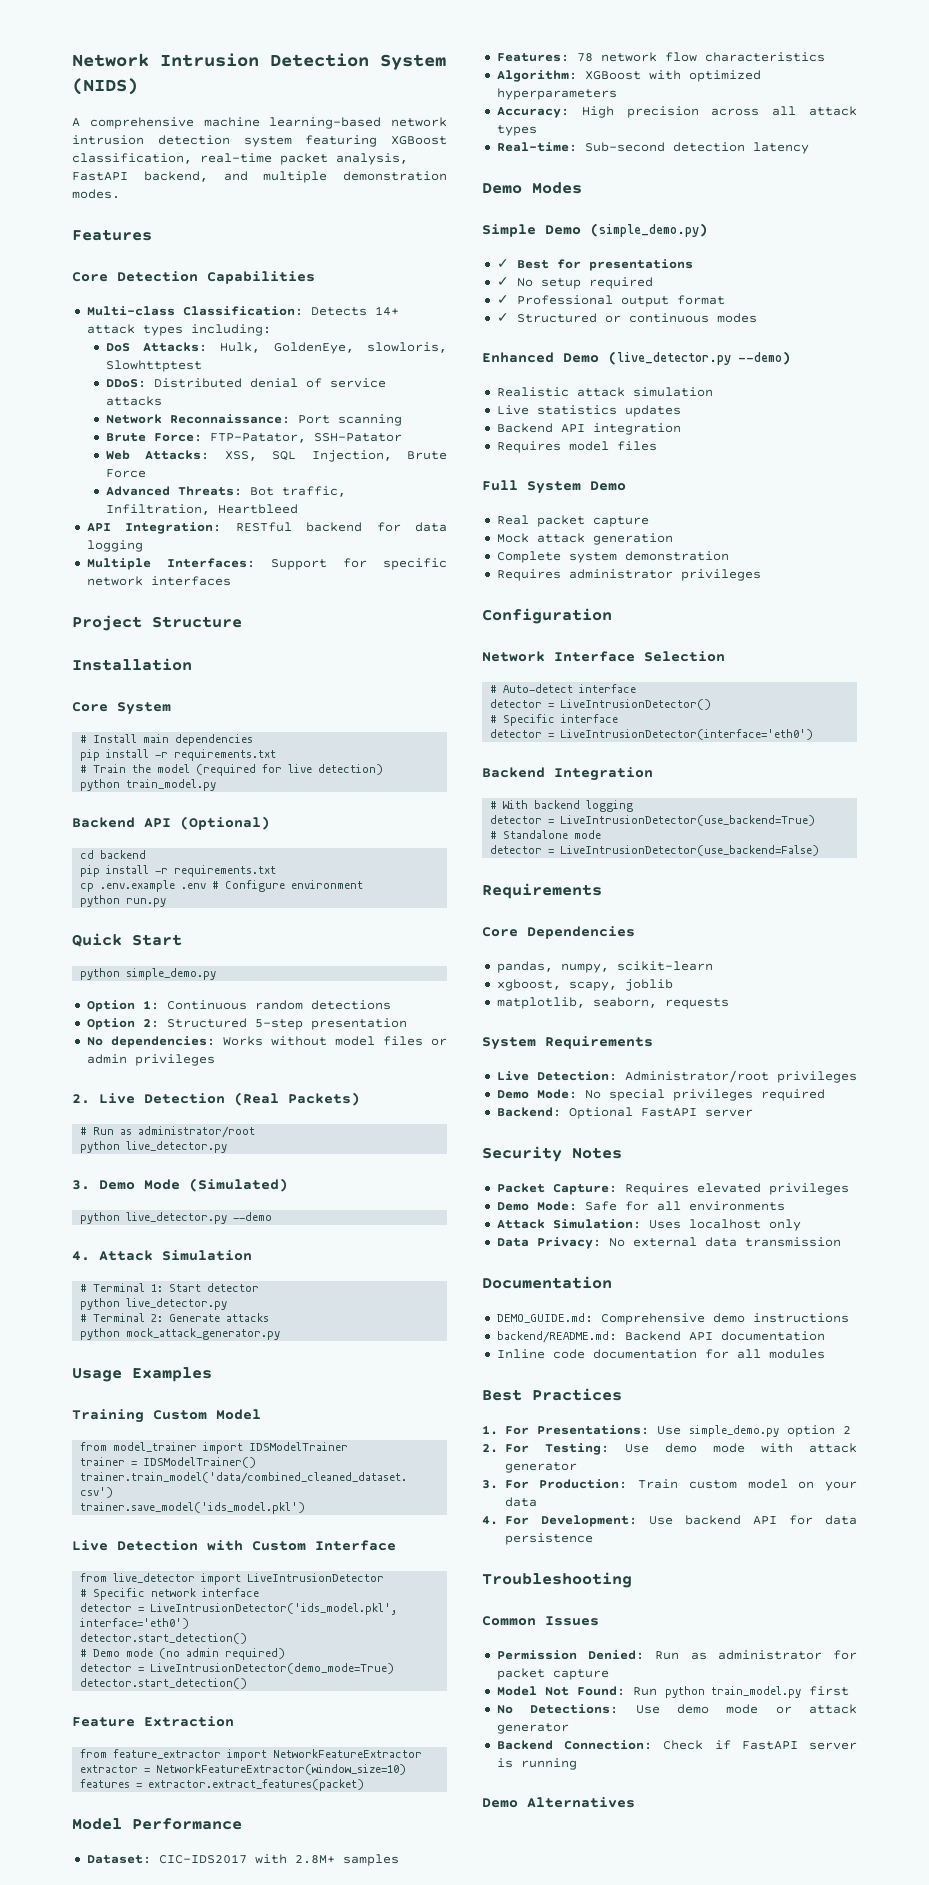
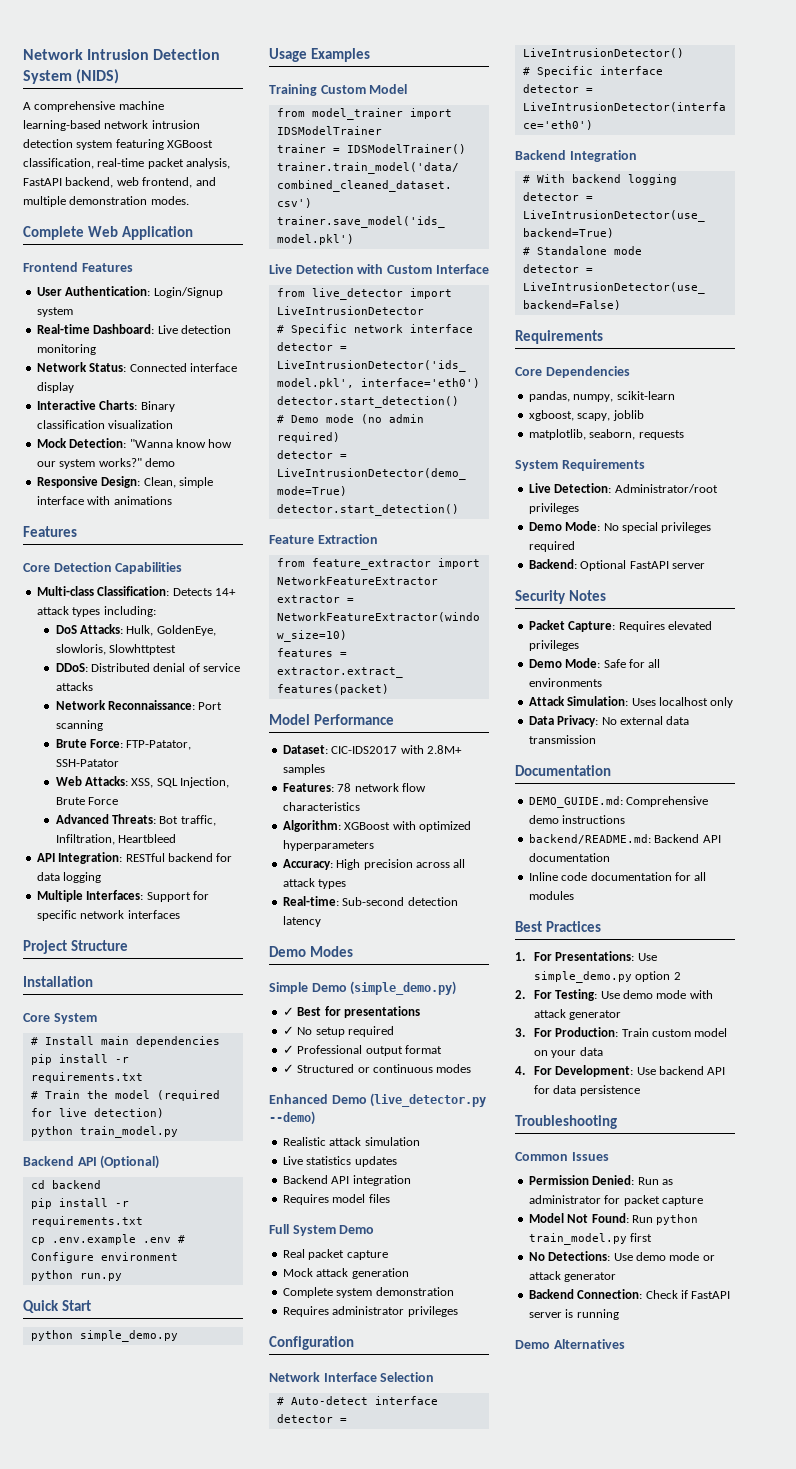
- A comprehensive machine learning-based network intrusion detection system featuring XGBoost classification, real-time packet analysis, FastAPI backend, and multiple demonstration modes.
+ A comprehensive machine learning-based network intrusion detection system featuring XGBoost classification, real-time packet analysis, FastAPI backend, web frontend, and multiple demonstration modes.
+ Complete Web Application
+ Frontend Features
+ User Authentication: Login/Signup system
+ Real-time Dashboard: Live detection monitoring
+ Network Status: Connected interface display
+ Interactive Charts: Binary classification visualization
+ Mock Detection: "Wanna know how our system works?" demo
+ Responsive Design: Clean, simple interface with animations
- Option 1: Continuous random detections
- Option 2: Structured 5-step presentation
- No dependencies: Works without model files or admin privileges
- 2. Live Detection (Real Packets)
- # Run as administrator/root
- python live_detector.py
- 3. Demo Mode (Simulated)
- python live_detector.py --demo
- 4. Attack Simulation
- # Terminal 1: Start detector
- python live_detector.py
- # Terminal 2: Generate attacks
- python mock_attack_generator.py

